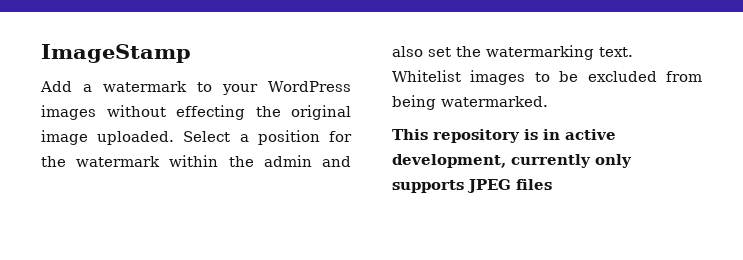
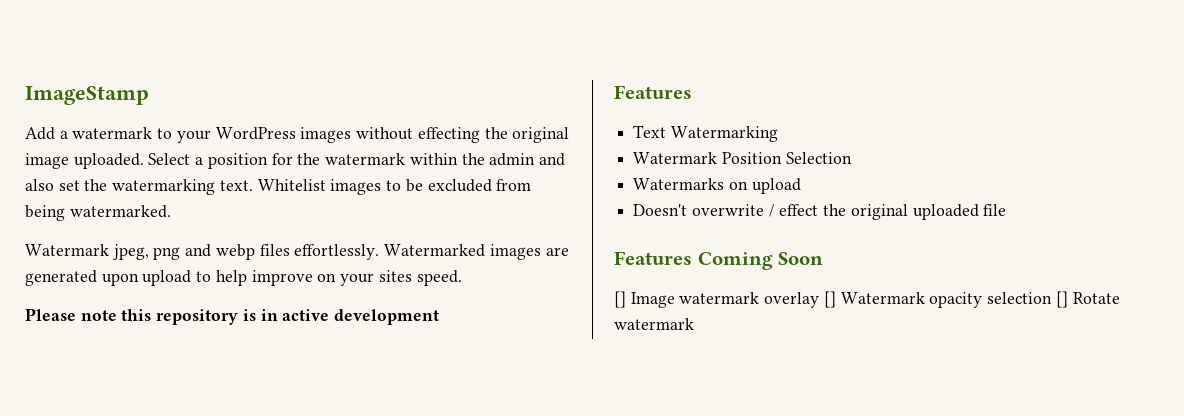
- This repository is in active development, currently only supports JPEG files
+ Watermark jpeg, png and webp files effortlessly. Watermarked images are generated upon upload to help improve on your sites speed.
+ Please note this repository is in active development
+ Features
+ Text Watermarking
+ Watermark Position Selection
+ Watermarks on upload
+ Doesn't overwrite / effect the original uploaded file
+ Features Coming Soon
+ [] Image watermark overlay [] Watermark opacity selection [] Rotate watermark

